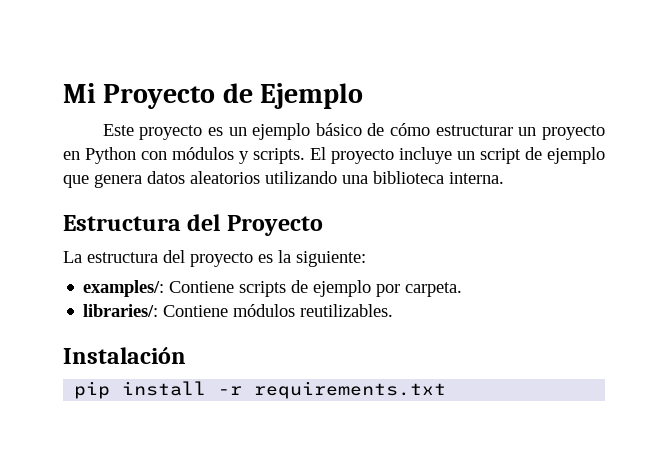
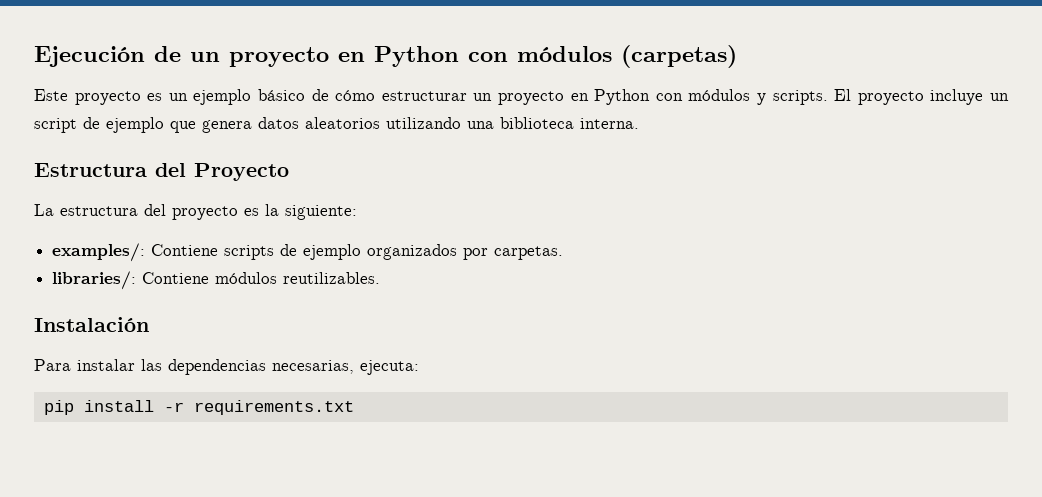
- Mi Proyecto de Ejemplo
+ Ejecución de un proyecto en Python con módulos (carpetas)
- examples/: Contiene scripts de ejemplo por carpeta.
+ examples/: Contiene scripts de ejemplo organizados por carpetas.
+ Para instalar las dependencias necesarias, ejecuta:

